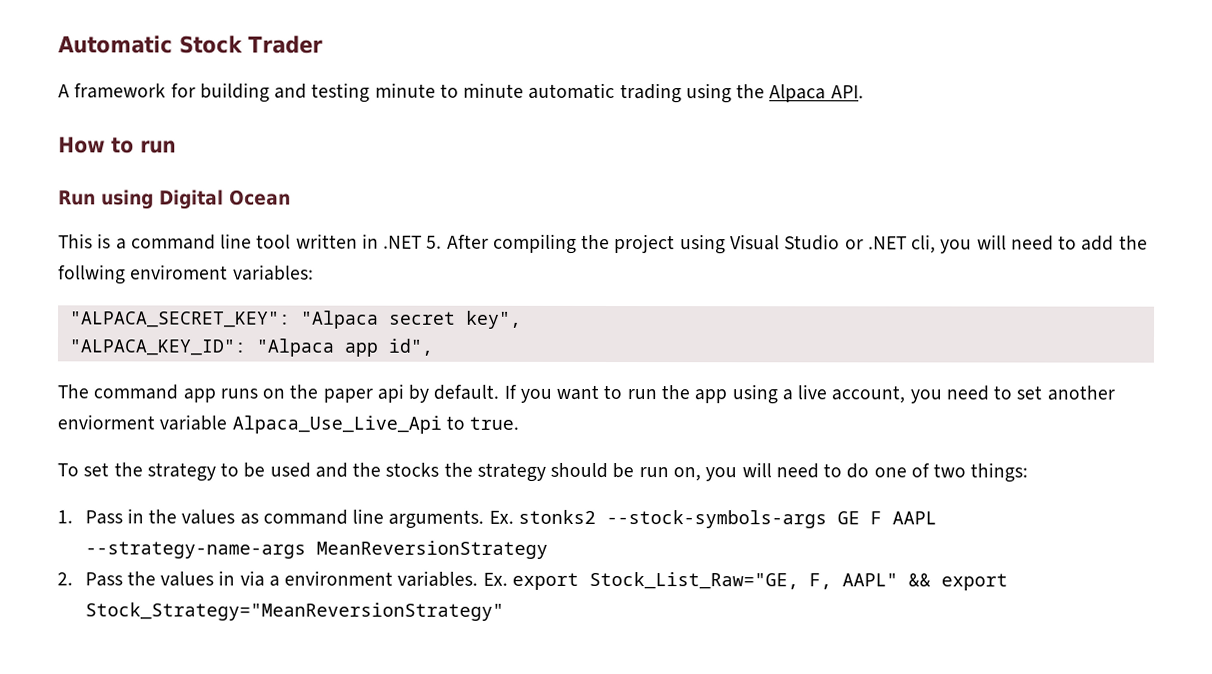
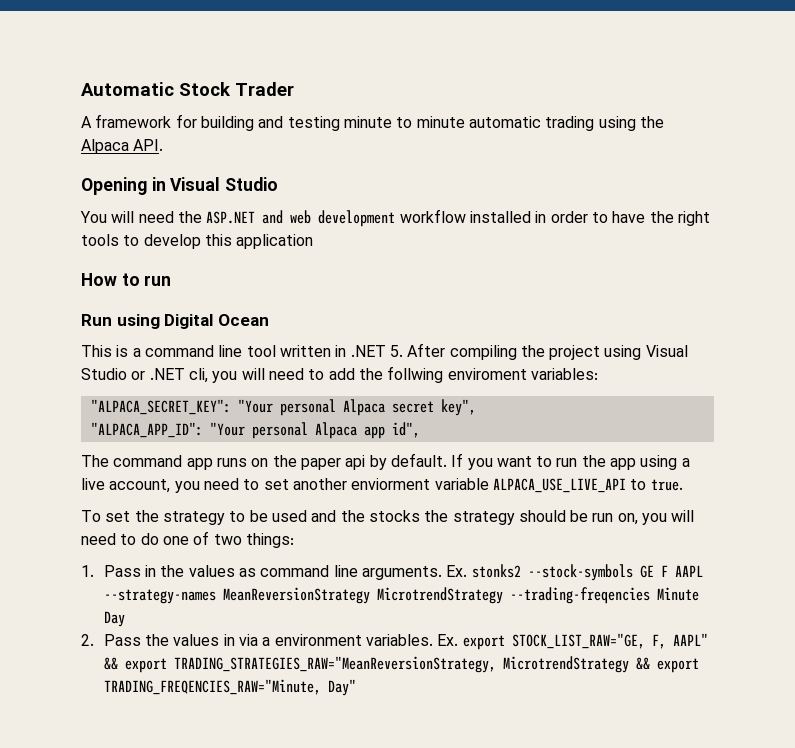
+ Opening in Visual Studio
+ You will need the ASP.NET and web development workflow installed in order to have the right tools to develop this application
- "ALPACA_SECRET_KEY": "Alpaca secret key",
+ "ALPACA_SECRET_KEY": "Your personal Alpaca secret key",
- "ALPACA_KEY_ID": "Alpaca app id",
+ "ALPACA_APP_ID": "Your personal Alpaca app id",
- If you want to run the app using a live account, you need to set another enviorment variable Alpaca_Use_Live_Api to true.
+ If you want to run the app using a live account, you need to set another enviorment variable ALPACA_USE_LIVE_API to true.
- Ex. stonks2 --stock-symbols-args GE F AAPL --strategy-name-args MeanReversionStrategy
+ Ex. stonks2 --stock-symbols GE F AAPL --strategy-names MeanReversionStrategy MicrotrendStrategy --trading-freqencies Minute Day
- Ex. export Stock_List_Raw="GE, F, AAPL" && export Stock_Strategy="MeanReversionStrategy"
+ Ex. export STOCK_LIST_RAW="GE, F, AAPL" && export TRADING_STRATEGIES_RAW="MeanReversionStrategy, MicrotrendStrategy && export TRADING_FREQENCIES_RAW="Minute, Day"

